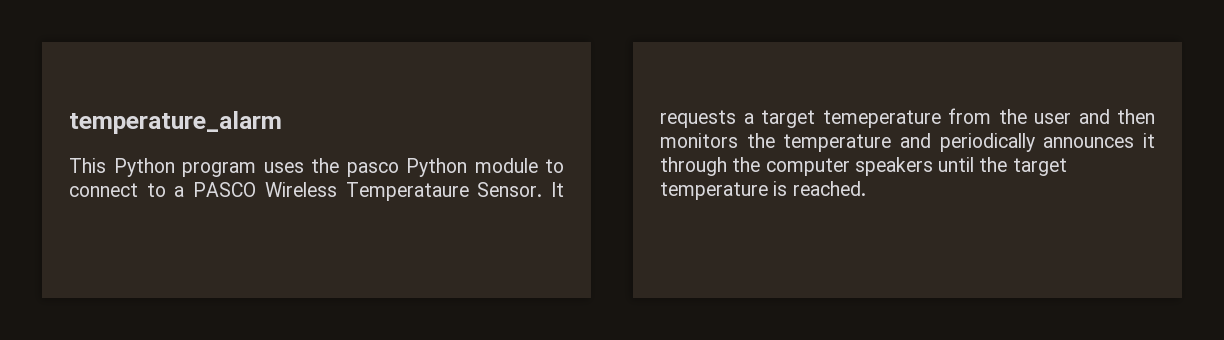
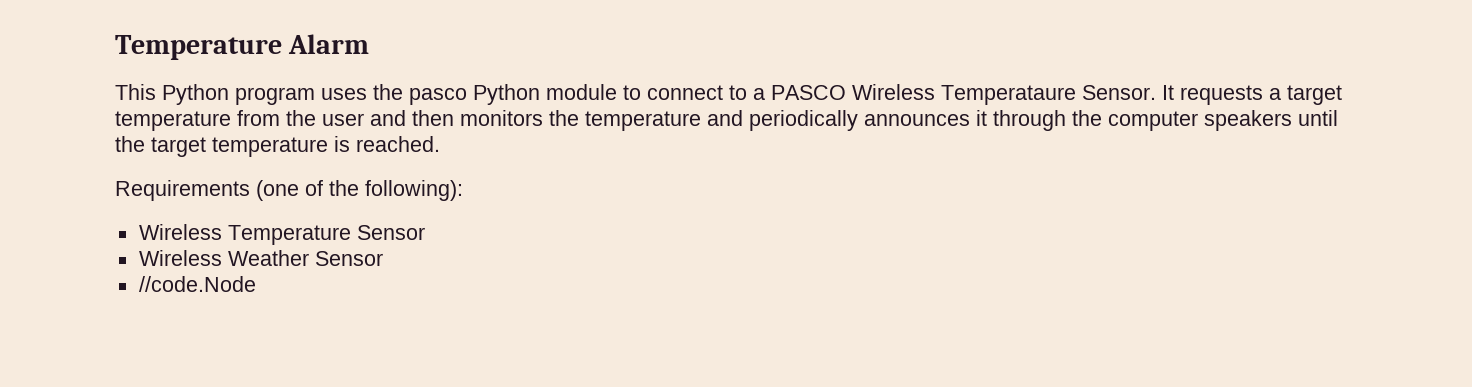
- temperature_alarm
+ Temperature Alarm
- It requests a target temeperature from the user and then monitors the temperature and periodically announces it through the computer speakers until the target temperature is reached.
+ It requests a target temperature from the user and then monitors the temperature and periodically announces it through the computer speakers until the target temperature is reached.
+ Requirements (one of the following):
+ Wireless Temperature Sensor
+ Wireless Weather Sensor
+ //code.Node

